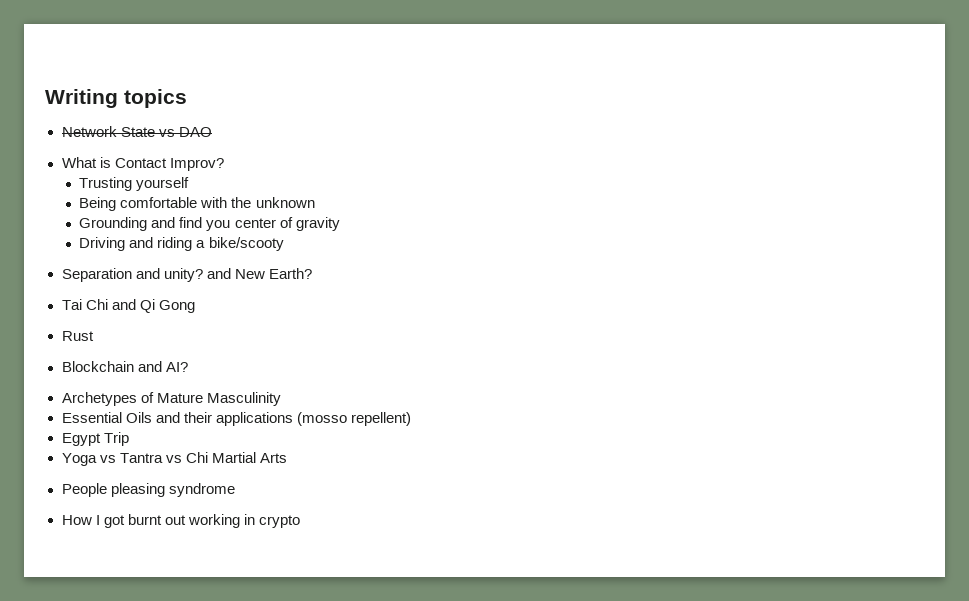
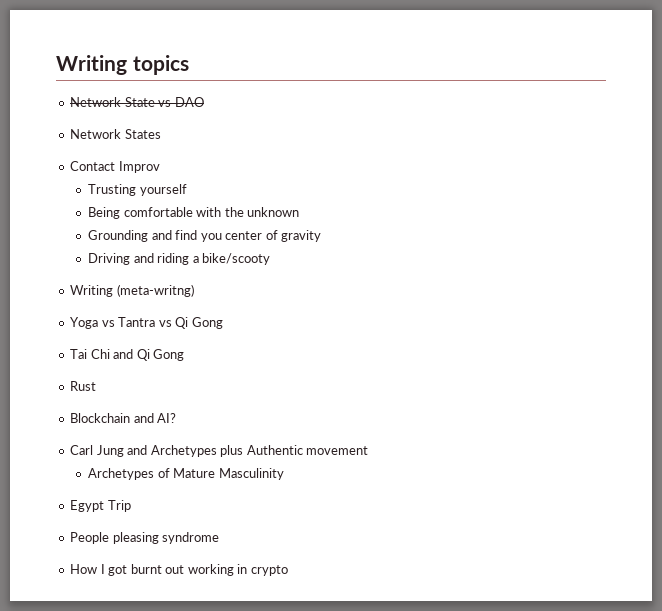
- What is Contact Improv?
+ Network States
+ Contact Improv
- Separation and unity? and New Earth?
+ Writing (meta-writng)
+ Yoga vs Tantra vs Qi Gong
+ Carl Jung and Archetypes plus Authentic movement
  Archetypes of Mature Masculinity
- Essential Oils and their applications (mosso repellent)
  Egypt Trip
- Yoga vs Tantra vs Chi Martial Arts

